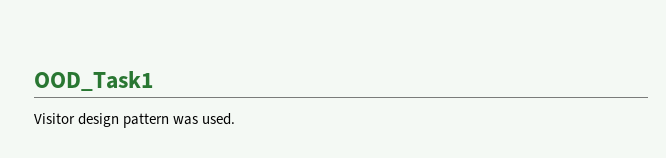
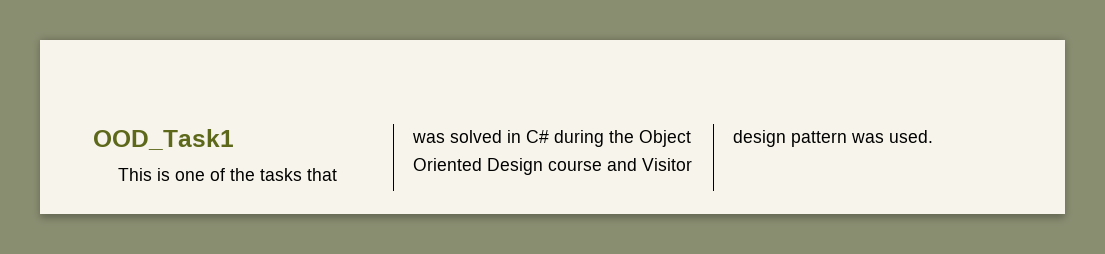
- Visitor design pattern was used.
+ This is one of the tasks that was solved in C# during the Object Oriented Design course and Visitor design pattern was used.

